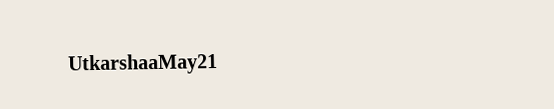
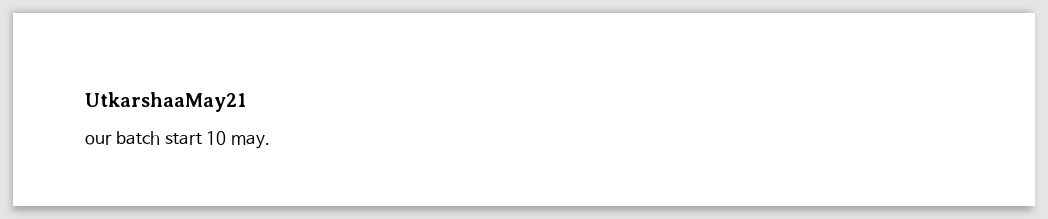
+ our batch start 10 may.

